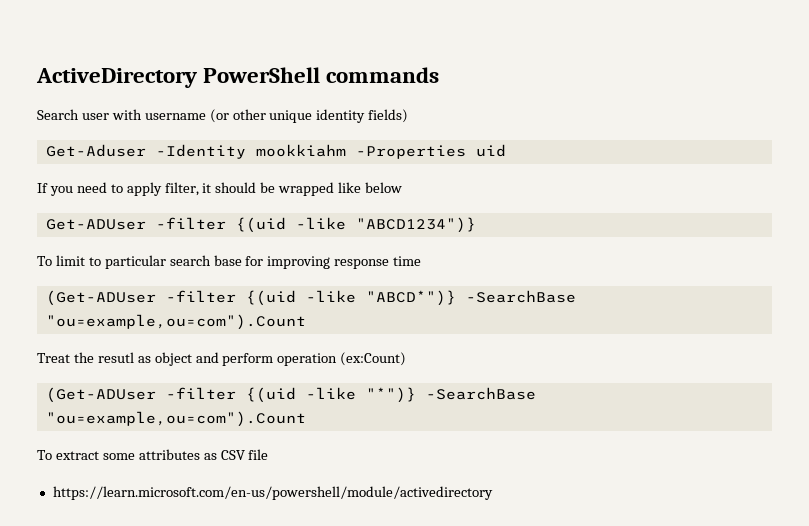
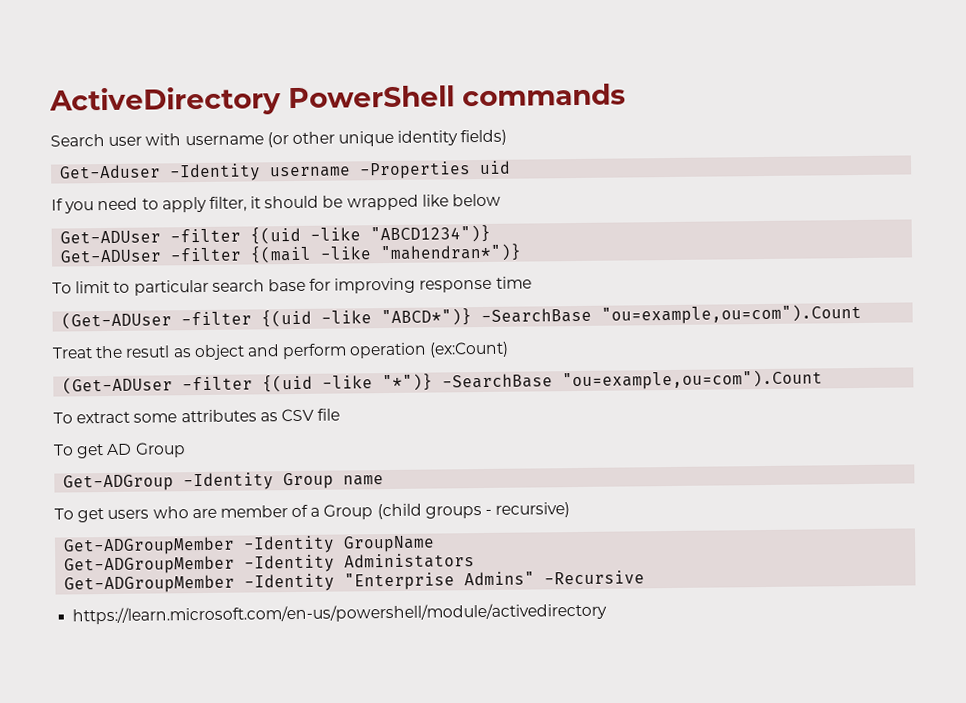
- Get-Aduser -Identity mookkiahm -Properties uid
+ Get-Aduser -Identity username -Properties uid
+ Get-ADUser -filter {(mail -like "mahendran*")}
+ To get AD Group
+ Get-ADGroup -Identity Group name
+ To get users who are member of a Group (child groups - recursive)
+ Get-ADGroupMember -Identity GroupName
+ Get-ADGroupMember -Identity Administators
+ Get-ADGroupMember -Identity "Enterprise Admins" -Recursive

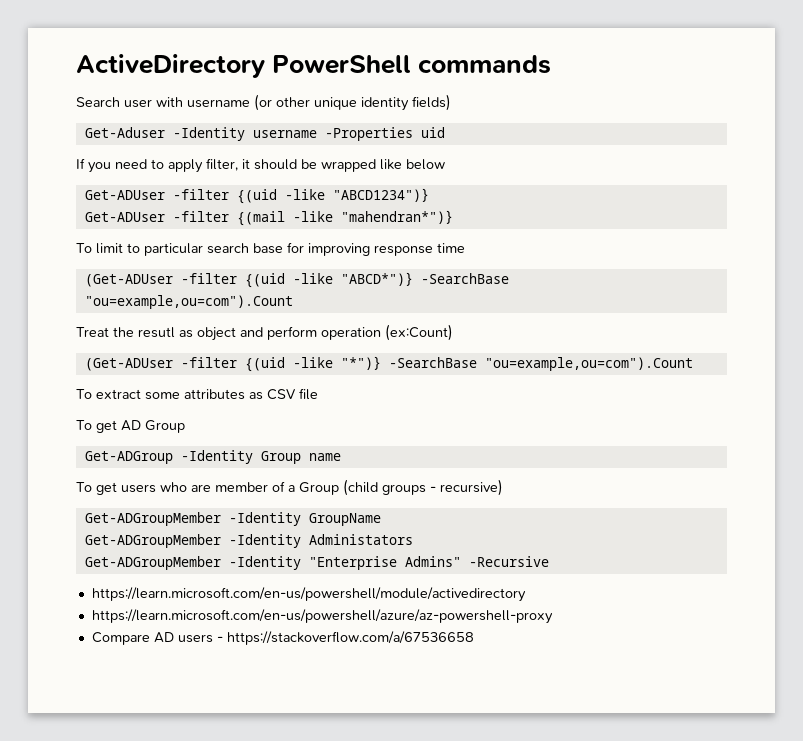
+ https://learn.microsoft.com/en-us/powershell/azure/az-powershell-proxy
+ Compare AD users - https://stackoverflow.com/a/67536658

